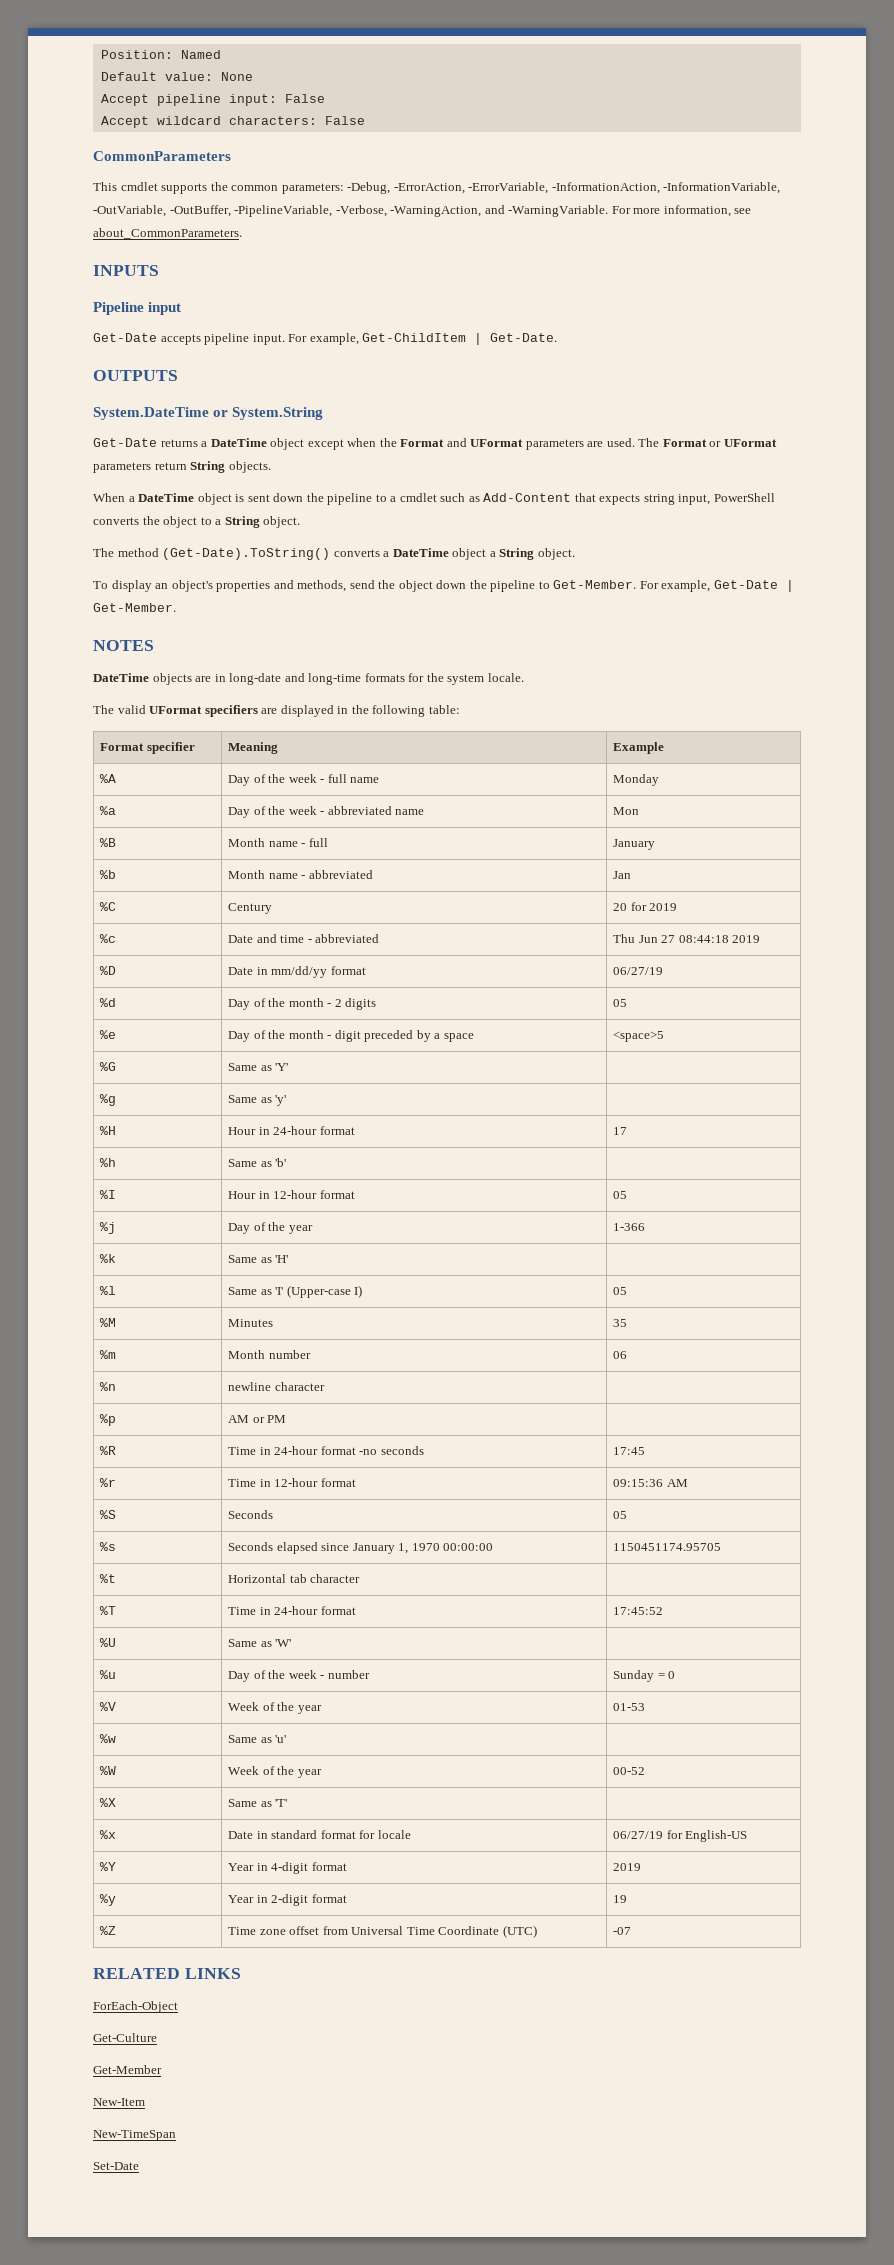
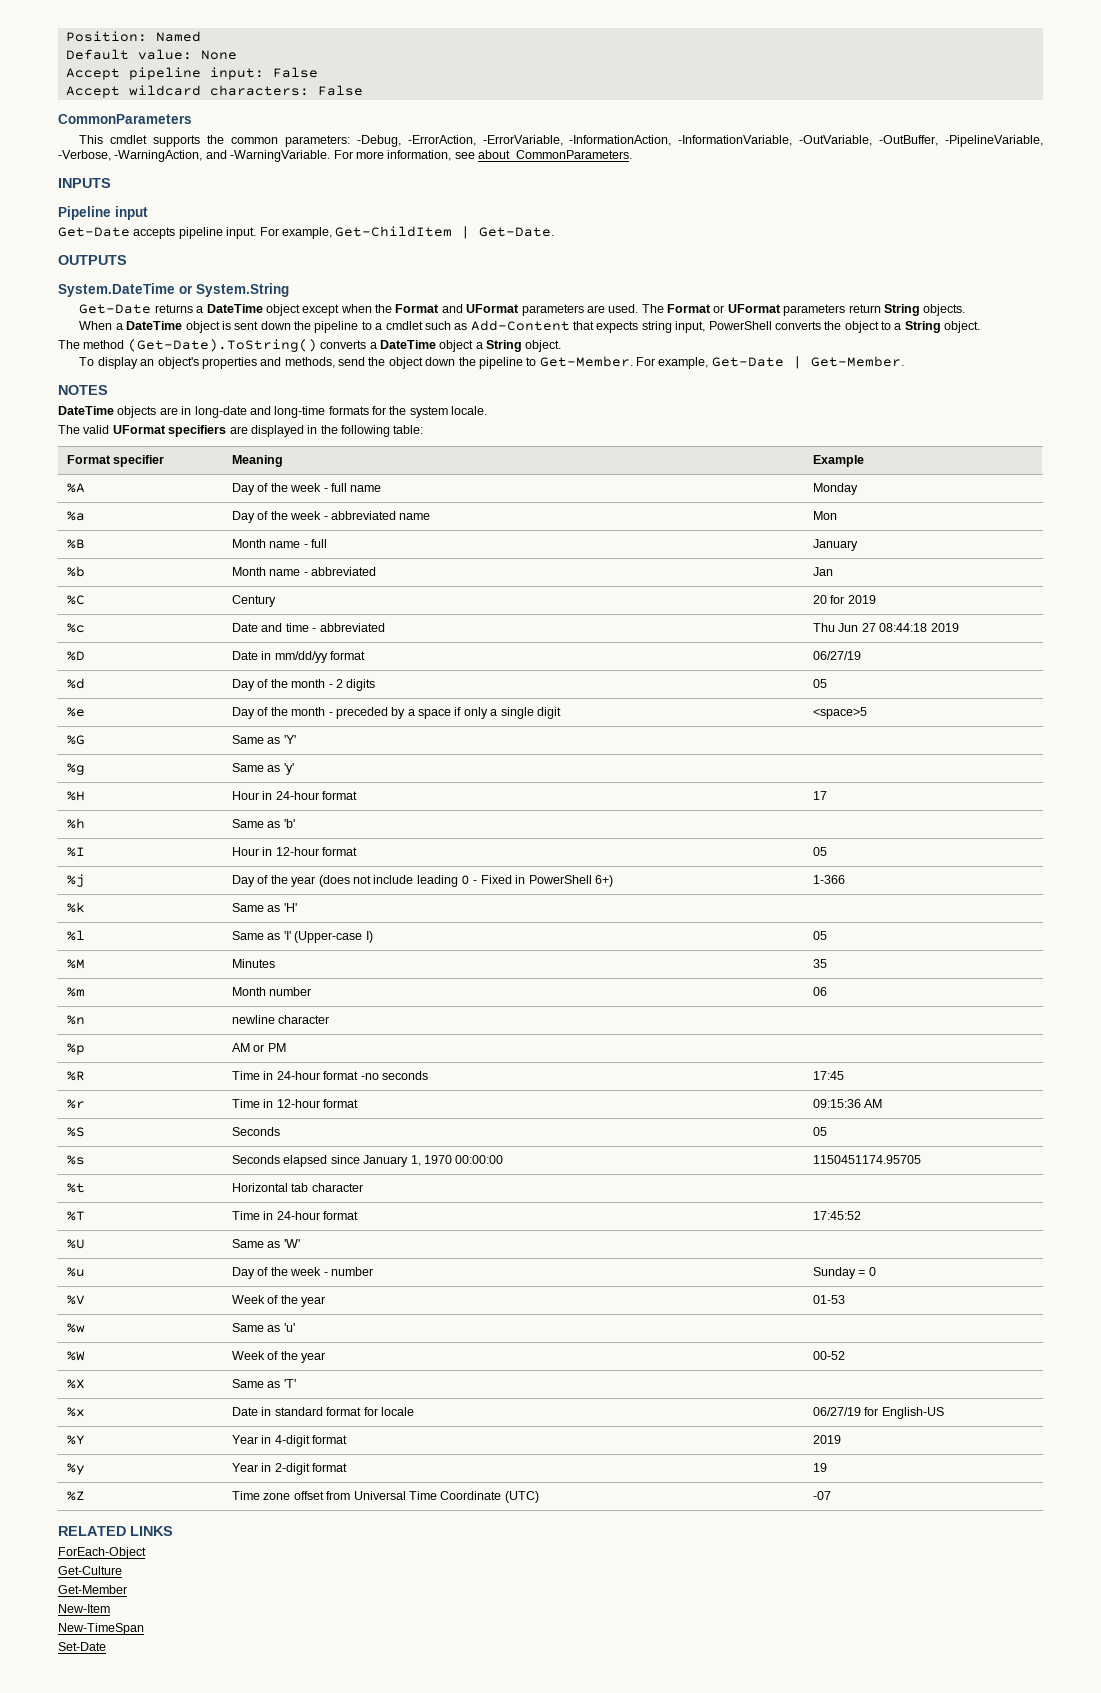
- %e | Day of the month - digit preceded by a space | <space>5
+ %e | Day of the month - preceded by a space if only a single digit | <space>5
- %j | Day of the year | 1-366
+ %j | Day of the year (does not include leading 0 - Fixed in PowerShell 6+) | 1-366

